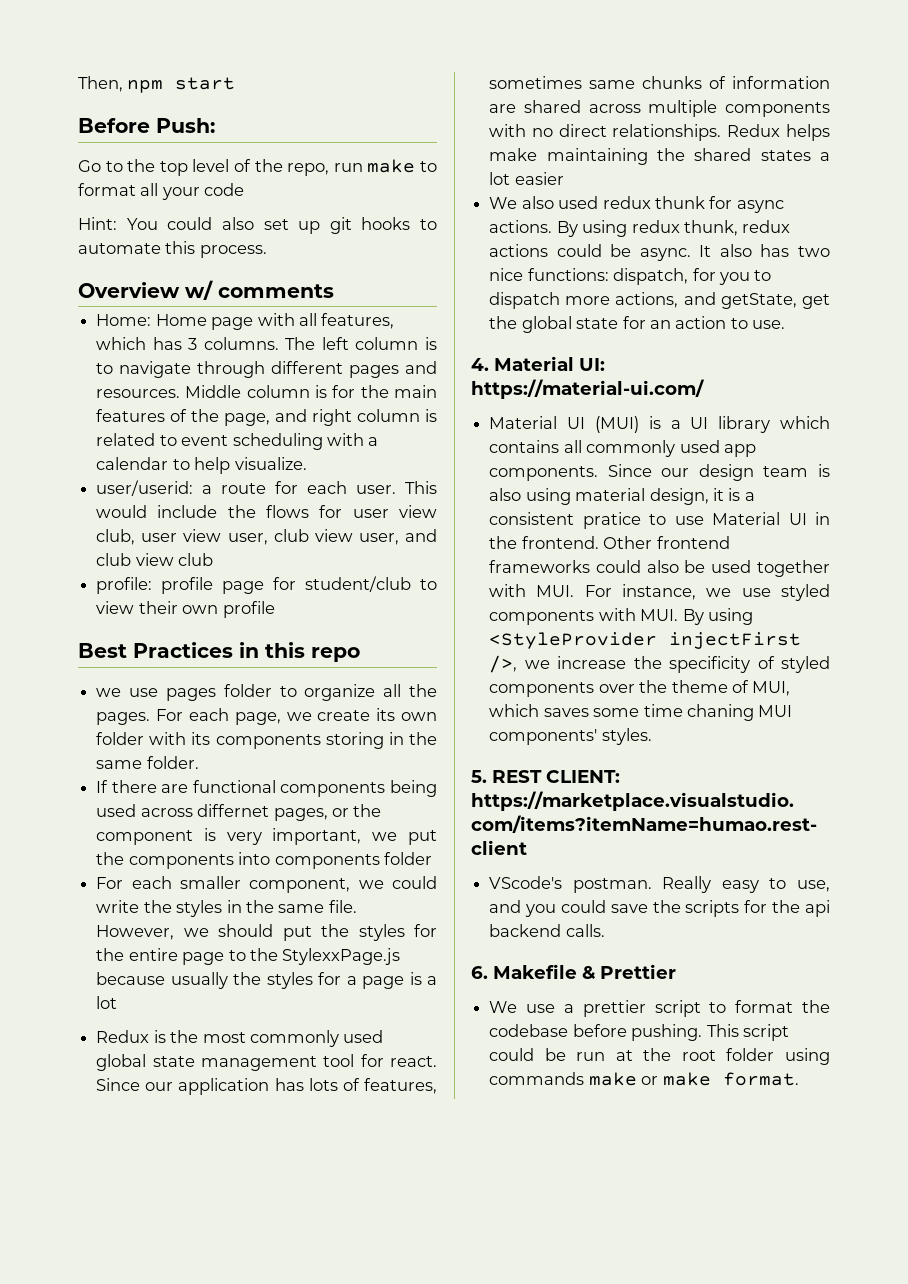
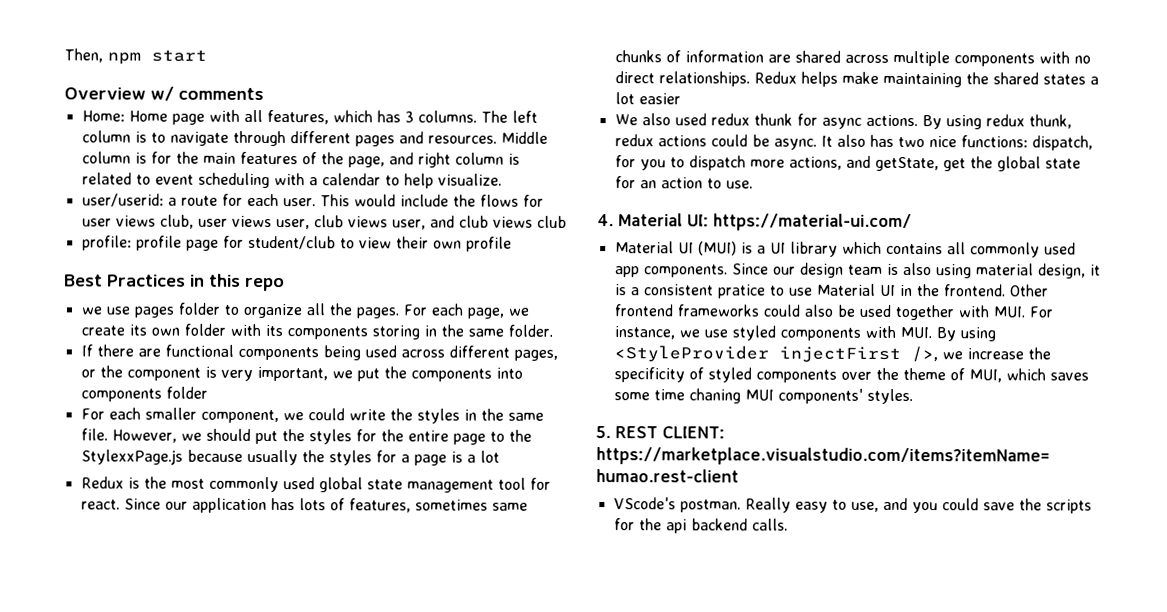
- Before Push:
- Go to the top level of the repo, run make to format all your code
- Hint: You could also set up git hooks to automate this process.
- This would include the flows for user view club, user view user, club view user, and club view club
+ This would include the flows for user views club, user views user, club views user, and club views club
- If there are functional components being used across differnet pages, or the component is very important, we put the components into components folder
+ If there are functional components being used across different pages, or the component is very important, we put the components into components folder
- 6. Makefile & Prettier
- We use a prettier script to format the codebase before pushing. This script could be run at the root folder using commands make or make format.

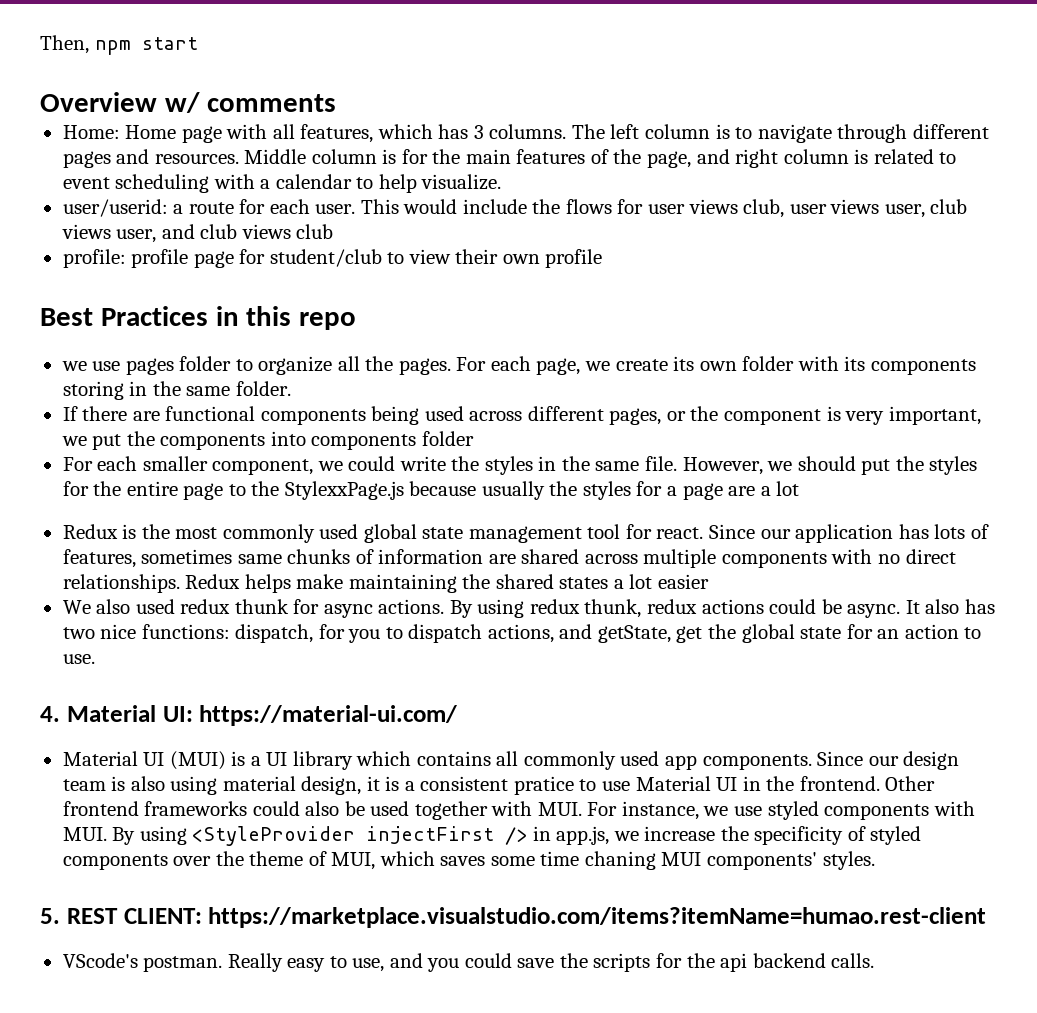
- However, we should put the styles for the entire page to the StylexxPage.js because usually the styles for a page is a lot
+ However, we should put the styles for the entire page to the StylexxPage.js because usually the styles for a page are a lot
- It also has two nice functions: dispatch, for you to dispatch more actions, and getState, get the global state for an action to use.
+ It also has two nice functions: dispatch, for you to dispatch actions, and getState, get the global state for an action to use.
- Other frontend frameworks could also be used together with MUI. For instance, we use styled components with MUI. By using <StyleProvider injectFirst />, we increase the specificity of styled components over the theme of MUI, which saves some time chaning MUI components' styles.
+ Other frontend frameworks could also be used together with MUI. For instance, we use styled components with MUI. By using <StyleProvider injectFirst /> in app.js, we increase the specificity of styled components over the theme of MUI, which saves some time chaning MUI components' styles.

